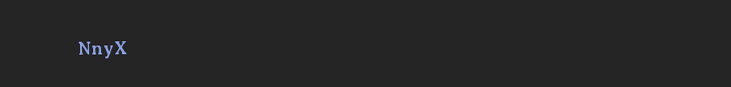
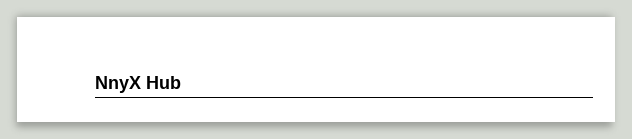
- NnyX
+ NnyX Hub

